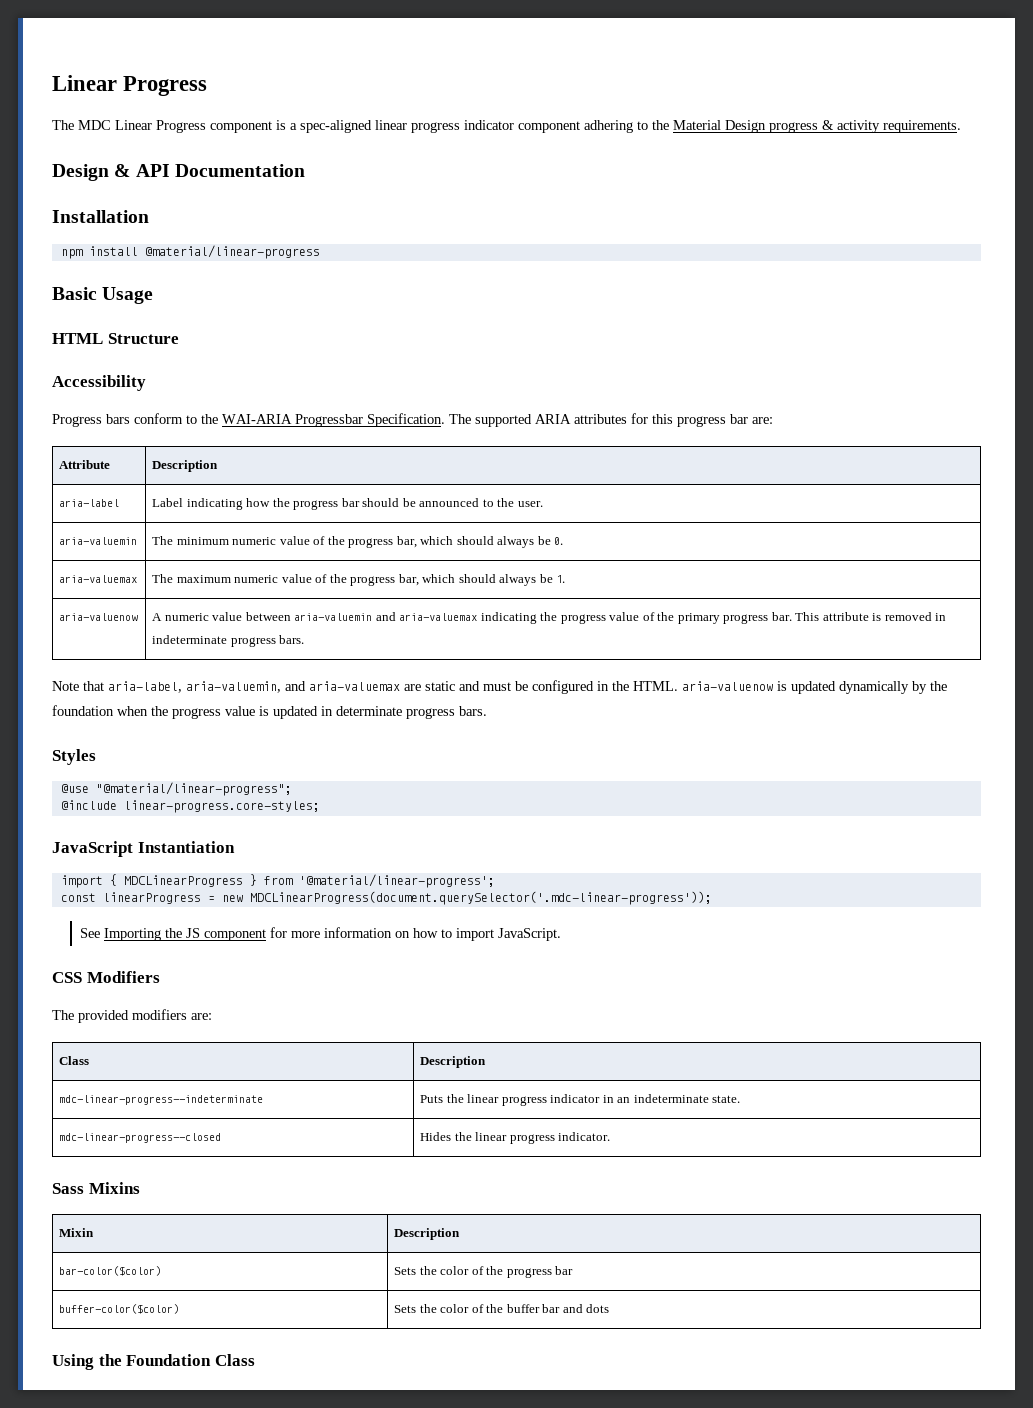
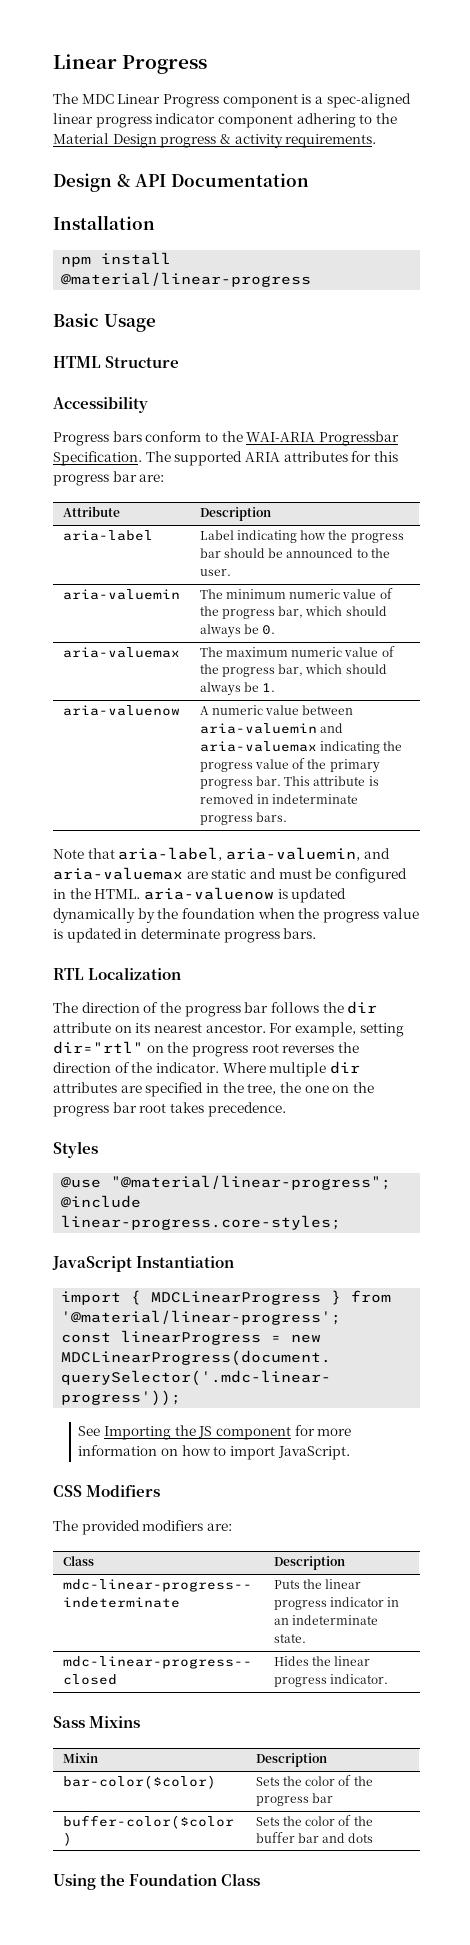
+ RTL Localization
+ The direction of the progress bar follows the dir attribute on its nearest ancestor. For example, setting dir="rtl" on the progress root reverses the direction of the indicator. Where multiple dir attributes are specified in the tree, the one on the progress bar root takes precedence.

